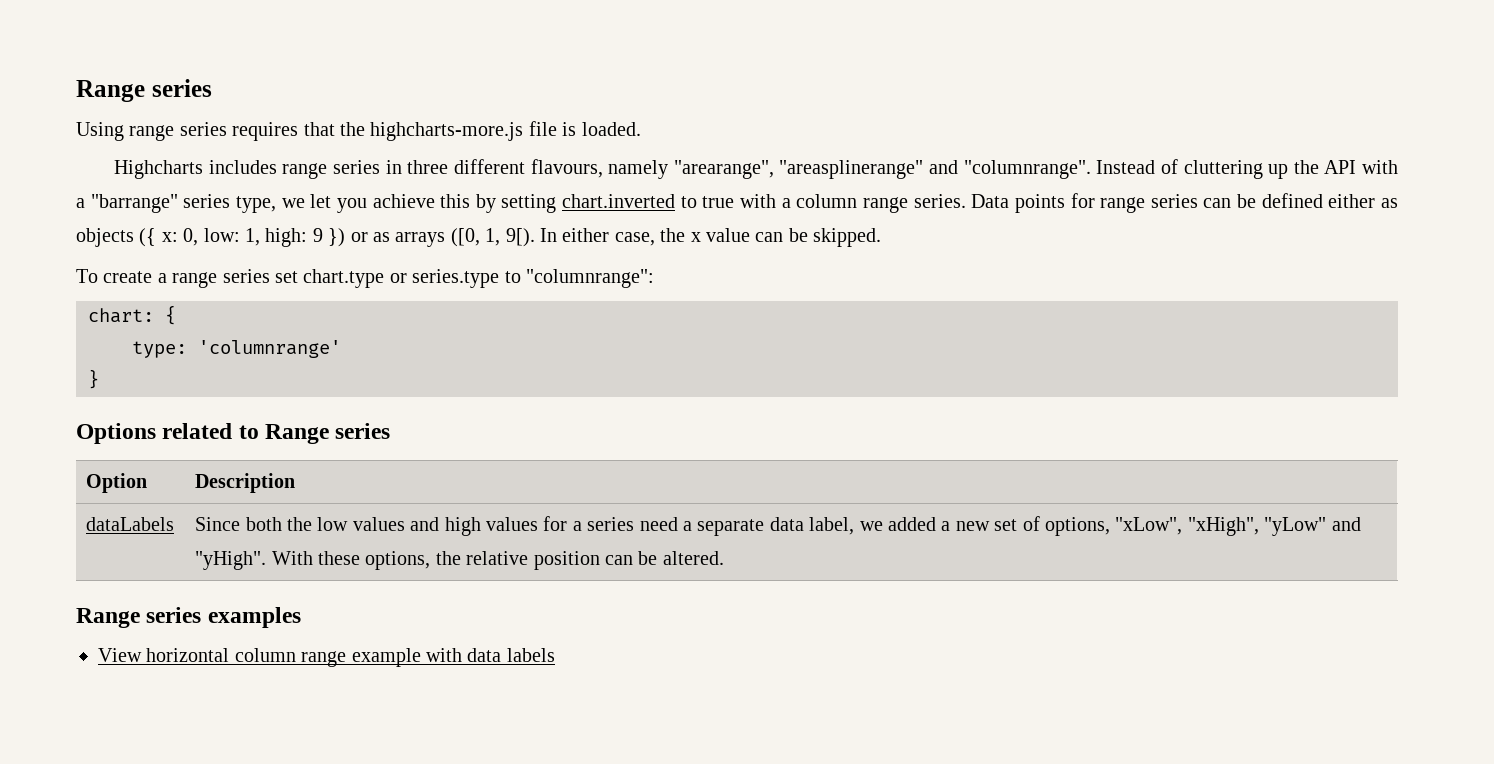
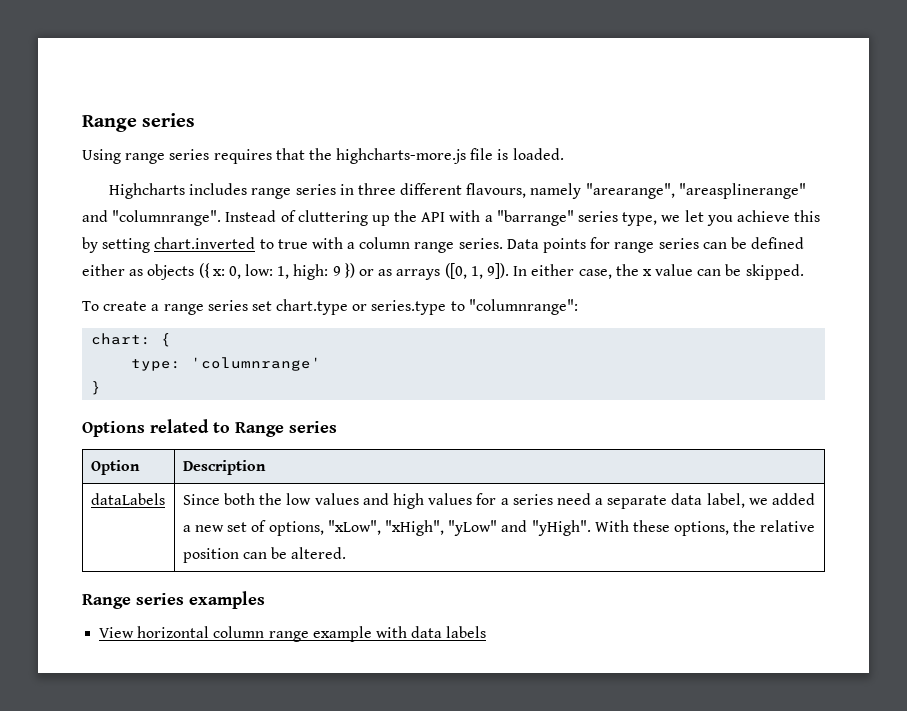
- Data points for range series can be defined either as objects ({ x: 0, low: 1, high: 9 }) or as arrays ([0, 1, 9[).
+ Data points for range series can be defined either as objects ({ x: 0, low: 1, high: 9 }) or as arrays ([0, 1, 9]).

